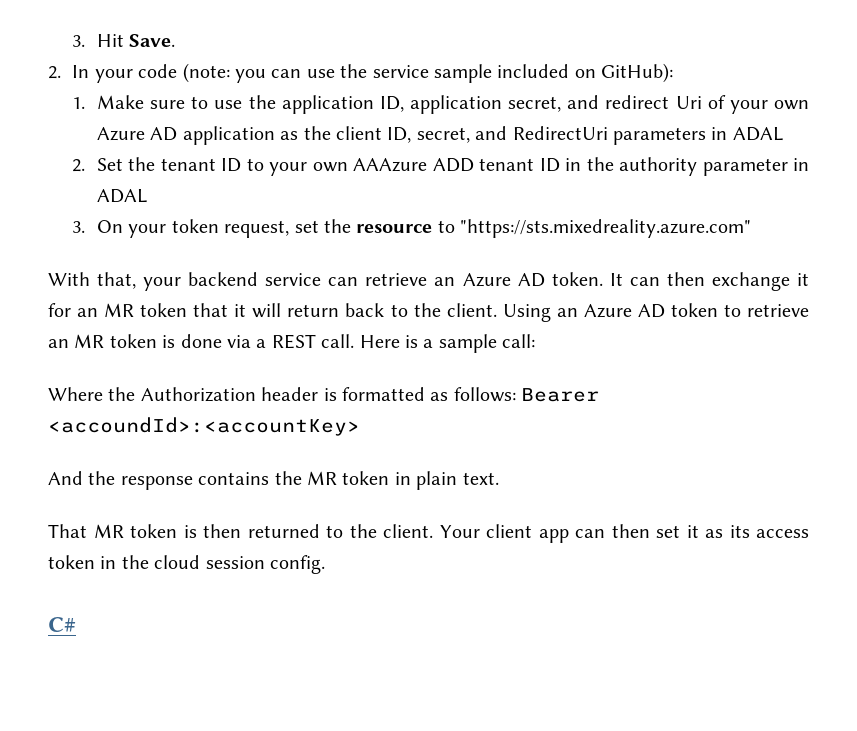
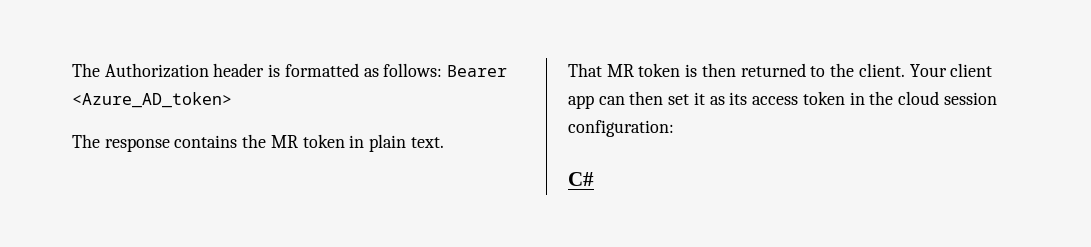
- 3. Hit Save.
- 2. In your code (note: you can use the service sample included on GitHub):
- 1. Make sure to use the application ID, application secret, and redirect Uri of your own Azure AD application as the client ID, secret, and RedirectUri parameters in ADAL
- 2. Set the tenant ID to your own AAAzure ADD tenant ID in the authority parameter in ADAL
- 3. On your token request, set the resource to "https://sts.mixedreality.azure.com"
- With that, your backend service can retrieve an Azure AD token. It can then exchange it for an MR token that it will return back to the client. Using an Azure AD token to retrieve an MR token is done via a REST call. Here is a sample call:
- Where the Authorization header is formatted as follows: Bearer <accoundId>:<accountKey>
- And the response contains the MR token in plain text.
+ The Authorization header is formatted as follows: Bearer <Azure_AD_token>
+ The response contains the MR token in plain text.
- Your client app can then set it as its access token in the cloud session config.
+ Your client app can then set it as its access token in the cloud session configuration:

